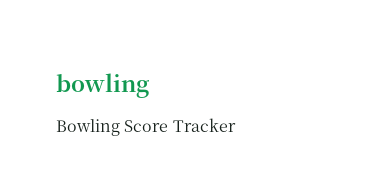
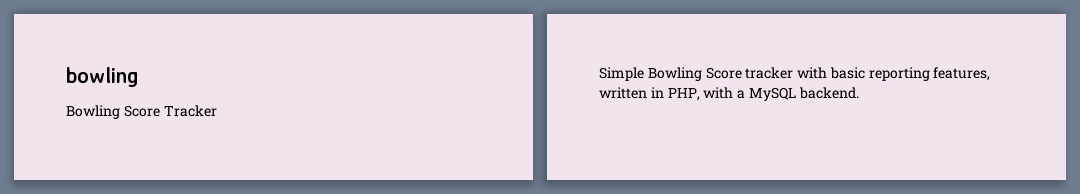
+ Simple Bowling Score tracker with basic reporting features, written in PHP, with a MySQL backend.

